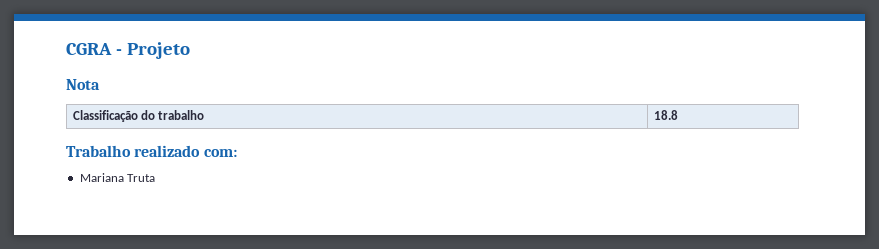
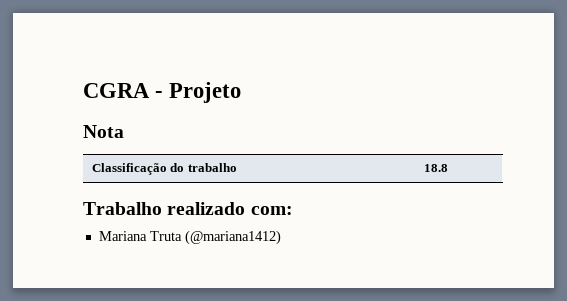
- Mariana Truta
+ Mariana Truta (@mariana1412)

